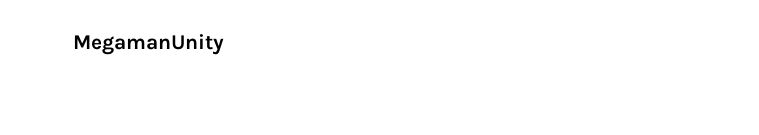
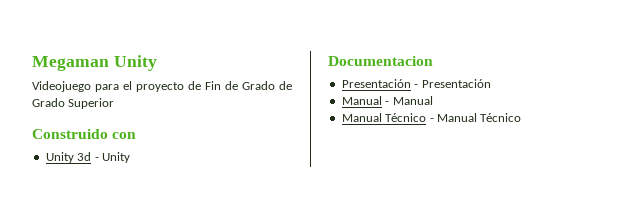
- MegamanUnity
+ Megaman Unity
+ Videojuego para el proyecto de Fin de Grado de Grado Superior
+ Construido con
+ Unity 3d - Unity
+ Documentacion
+ Presentación - Presentación
+ Manual - Manual
+ Manual Técnico - Manual Técnico

